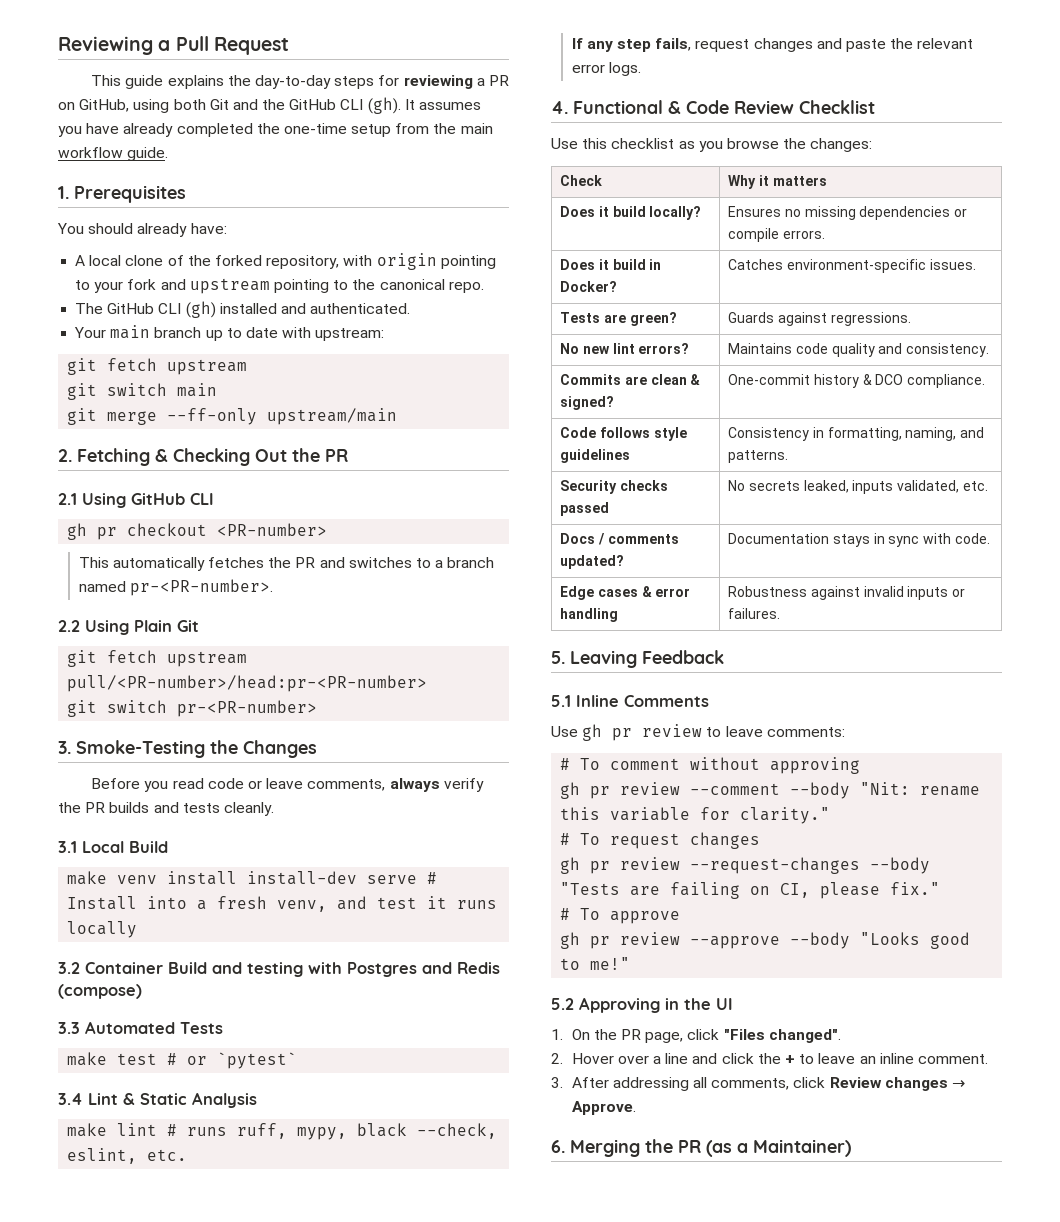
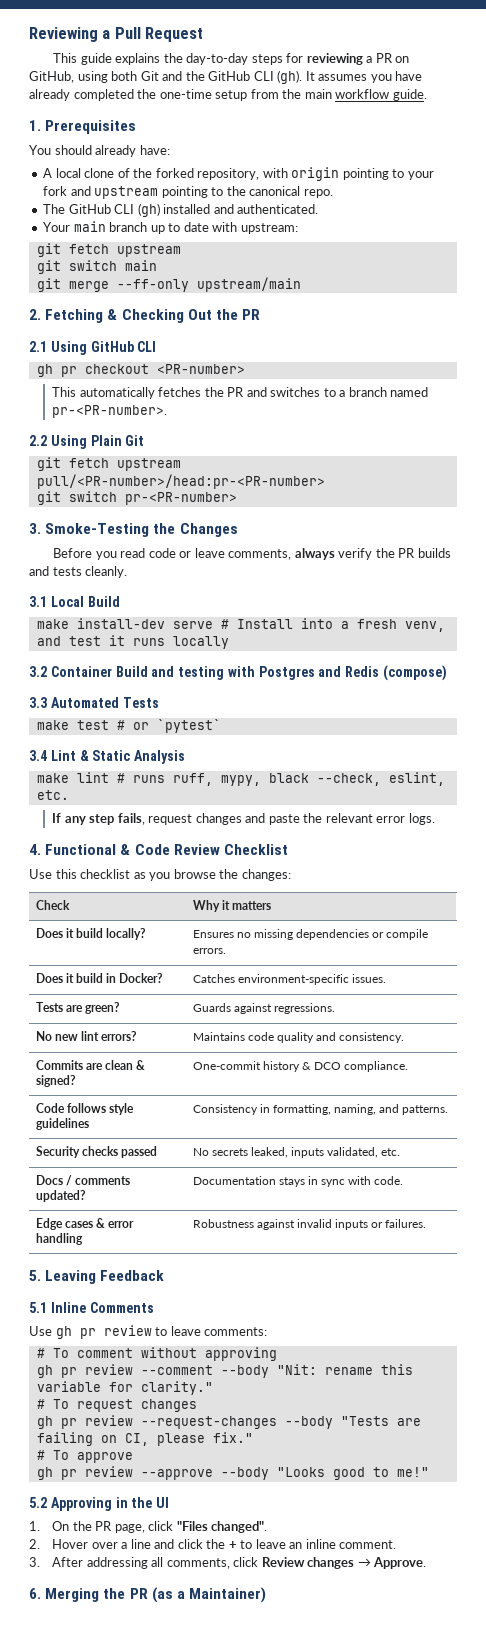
- make venv install install-dev serve # Install into a fresh venv, and test it runs locally
+ make install-dev serve # Install into a fresh venv, and test it runs locally

